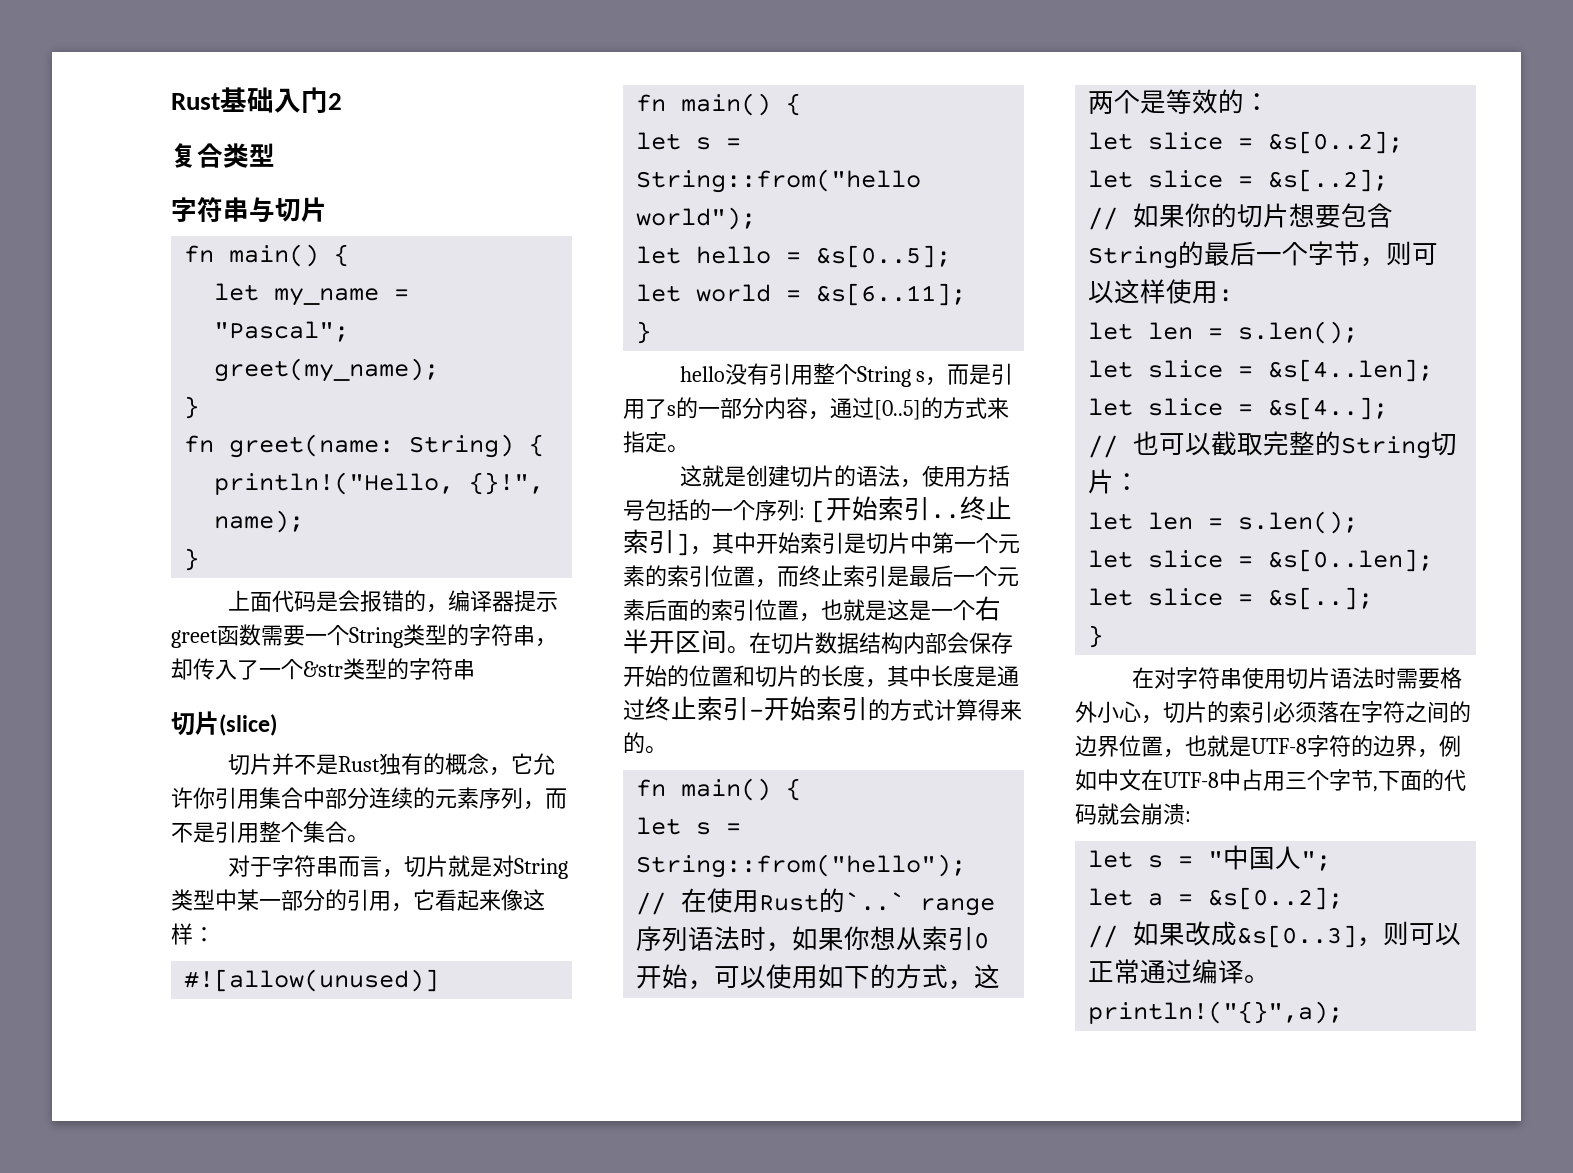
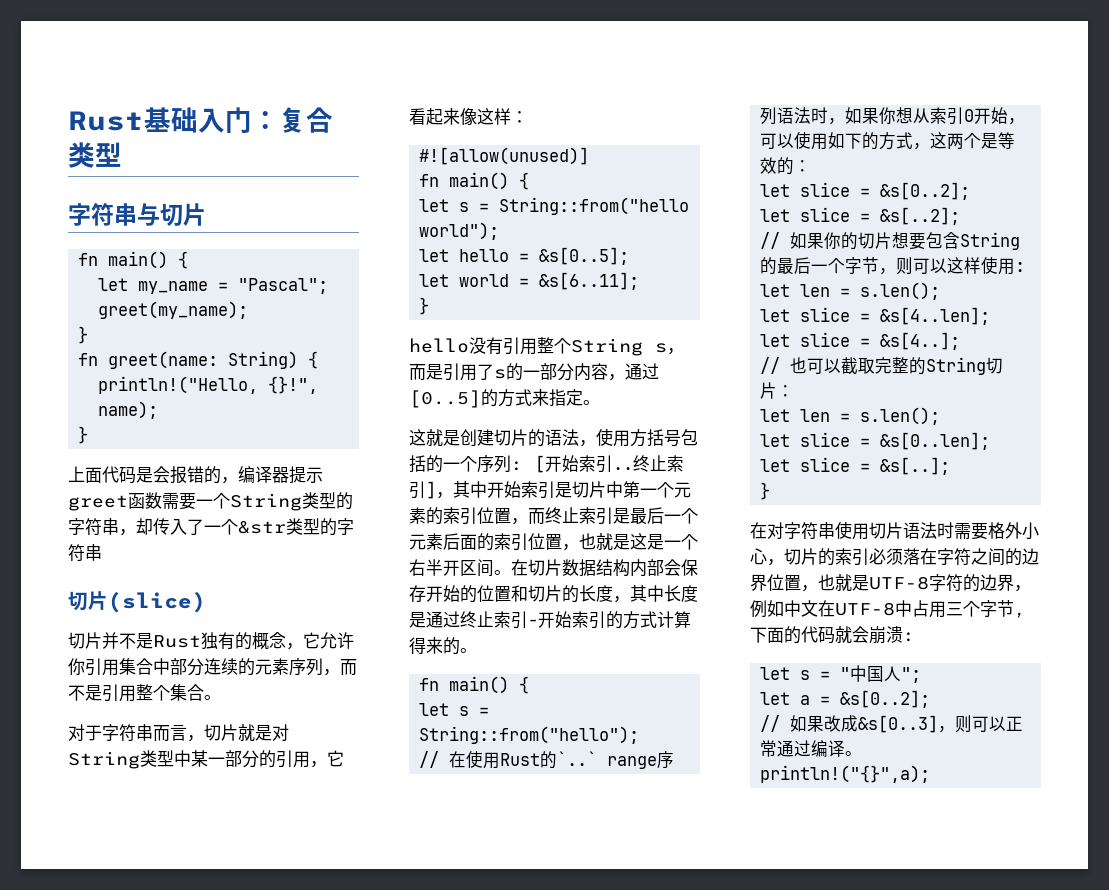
- Rust基础入门2
- 复合类型
+ Rust基础入门：复合类型

